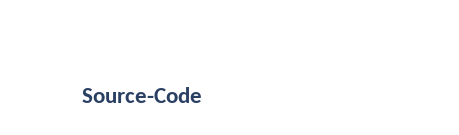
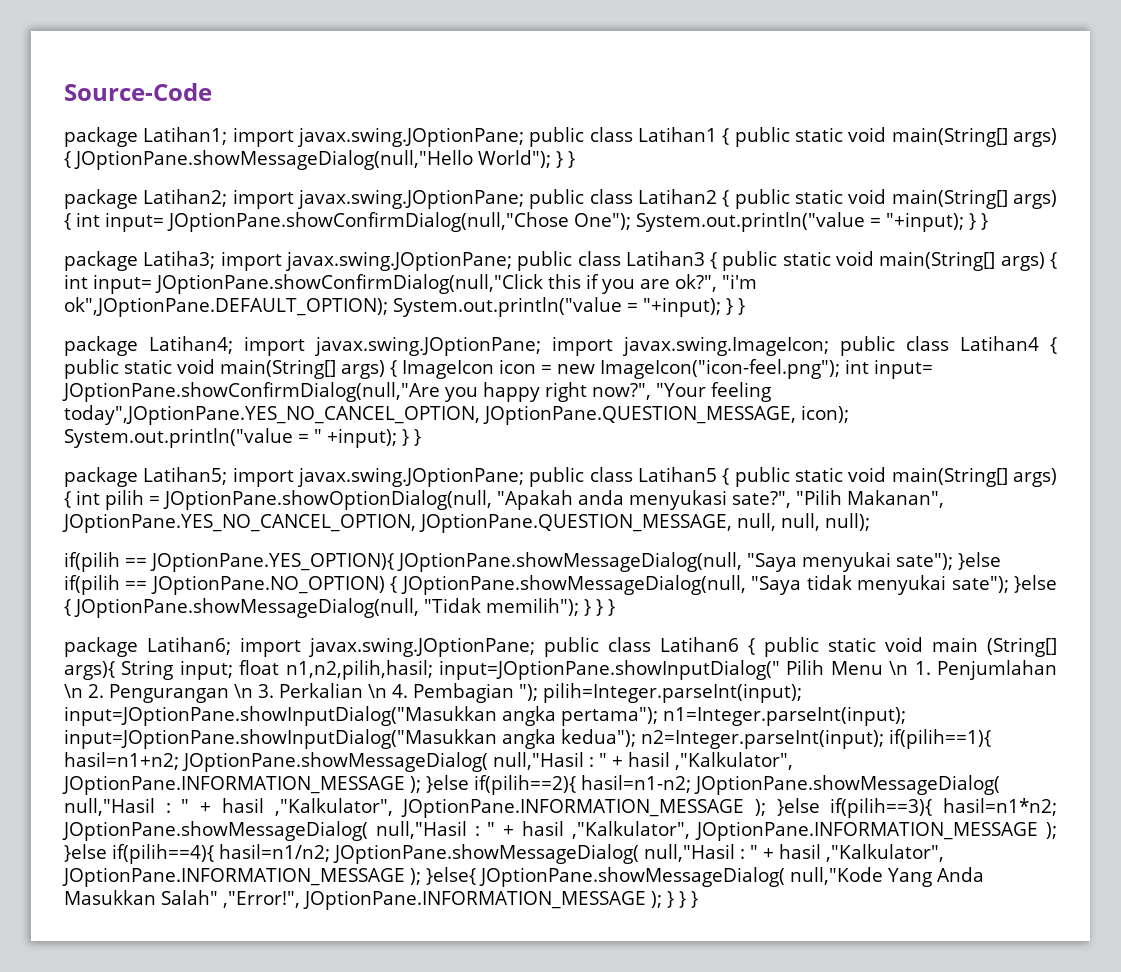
+ package Latihan1; import javax.swing.JOptionPane; public class Latihan1 { public static void main(String[] args) { JOptionPane.showMessageDialog(null,"Hello World"); } }
+ package Latihan2; import javax.swing.JOptionPane; public class Latihan2 { public static void main(String[] args) { int input= JOptionPane.showConfirmDialog(null,"Chose One"); System.out.println("value = "+input); } }
+ package Latiha3; import javax.swing.JOptionPane; public class Latihan3 { public static void main(String[] args) { int input= JOptionPane.showConfirmDialog(null,"Click this if you are ok?", "i'm ok",JOptionPane.DEFAULT_OPTION); System.out.println("value = "+input); } }
+ package Latihan4; import javax.swing.JOptionPane; import javax.swing.ImageIcon; public class Latihan4 { public static void main(String[] args) { ImageIcon icon = new ImageIcon("icon-feel.png"); int input= JOptionPane.showConfirmDialog(null,"Are you happy right now?", "Your feeling today",JOptionPane.YES_NO_CANCEL_OPTION, JOptionPane.QUESTION_MESSAGE, icon); System.out.println("value = " +input); } }
+ package Latihan5; import javax.swing.JOptionPane; public class Latihan5 { public static void main(String[] args) { int pilih = JOptionPane.showOptionDialog(null, "Apakah anda menyukasi sate?", "Pilih Makanan", JOptionPane.YES_NO_CANCEL_OPTION, JOptionPane.QUESTION_MESSAGE, null, null, null);
+ if(pilih == JOptionPane.YES_OPTION){ JOptionPane.showMessageDialog(null, "Saya menyukai sate"); }else if(pilih == JOptionPane.NO_OPTION) { JOptionPane.showMessageDialog(null, "Saya tidak menyukai sate"); }else { JOptionPane.showMessageDialog(null, "Tidak memilih"); } } }
+ package Latihan6; import javax.swing.JOptionPane; public class Latihan6 { public static void main (String[] args){ String input; float n1,n2,pilih,hasil; input=JOptionPane.showInputDialog(" Pilih Menu \n 1. Penjumlahan \n 2. Pengurangan \n 3. Perkalian \n 4. Pembagian "); pilih=Integer.parseInt(input); input=JOptionPane.showInputDialog("Masukkan angka pertama"); n1=Integer.parseInt(input); input=JOptionPane.showInputDialog("Masukkan angka kedua"); n2=Integer.parseInt(input); if(pilih==1){ hasil=n1+n2; JOptionPane.showMessageDialog( null,"Hasil : " + hasil ,"Kalkulator", JOptionPane.INFORMATION_MESSAGE ); }else if(pilih==2){ hasil=n1-n2; JOptionPane.showMessageDialog( null,"Hasil : " + hasil ,"Kalkulator", JOptionPane.INFORMATION_MESSAGE ); }else if(pilih==3){ hasil=n1*n2; JOptionPane.showMessageDialog( null,"Hasil : " + hasil ,"Kalkulator", JOptionPane.INFORMATION_MESSAGE ); }else if(pilih==4){ hasil=n1/n2; JOptionPane.showMessageDialog( null,"Hasil : " + hasil ,"Kalkulator", JOptionPane.INFORMATION_MESSAGE ); }else{ JOptionPane.showMessageDialog( null,"Kode Yang Anda Masukkan Salah" ,"Error!", JOptionPane.INFORMATION_MESSAGE ); } } }

